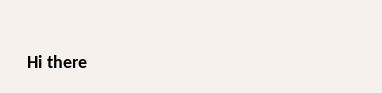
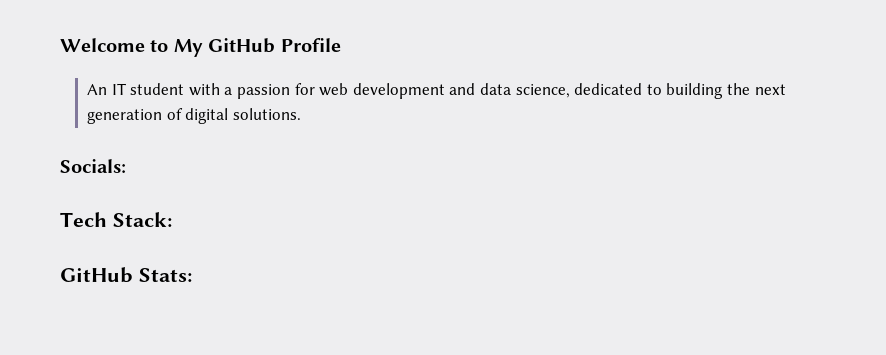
- Hi there
+ Welcome to My GitHub Profile
+ An IT student with a passion for web development and data science, dedicated to building the next generation of digital solutions.
+ Socials:
+ Tech Stack:
+ GitHub Stats:

